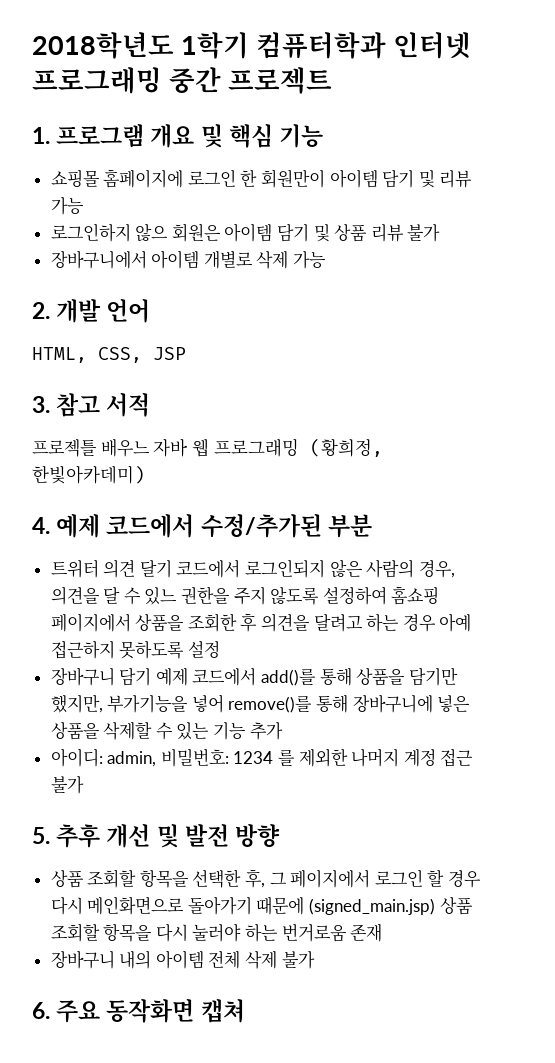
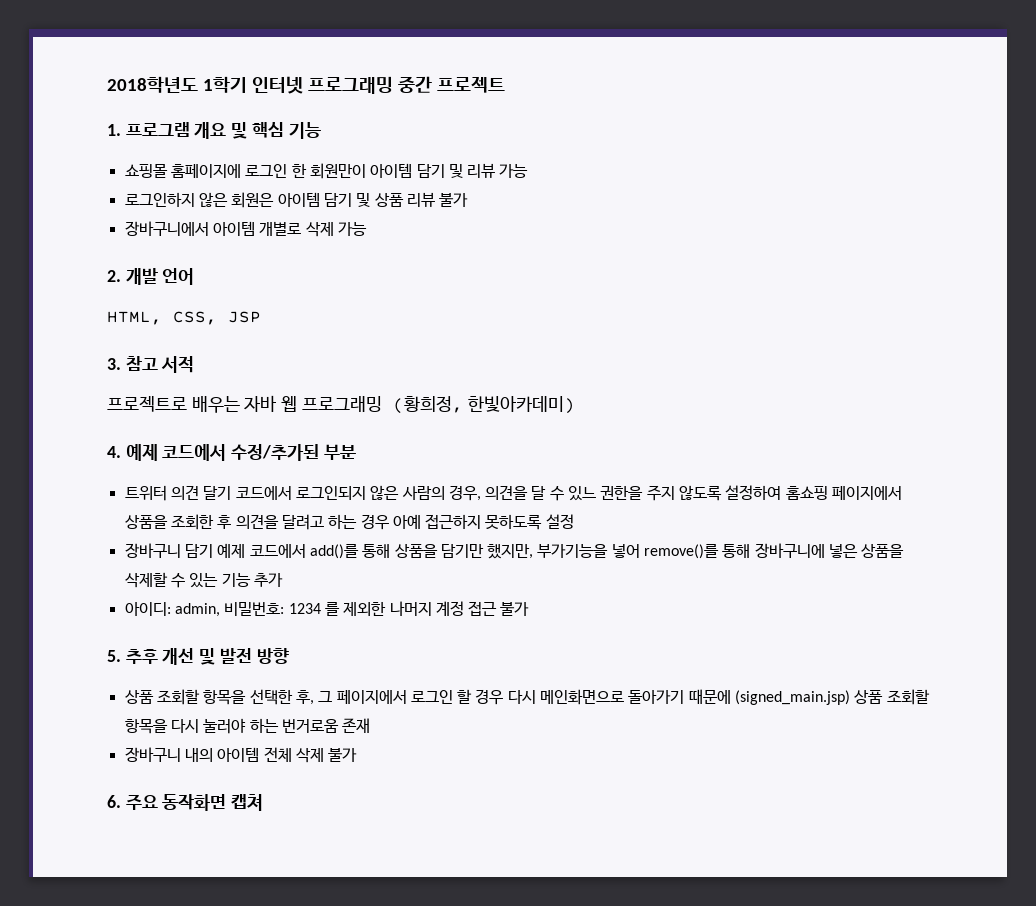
- 2018학년도 1학기 컴퓨터학과 인터넷 프로그래밍 중간 프로젝트
+ 2018학년도 1학기 인터넷 프로그래밍 중간 프로젝트
- 로그인하지 않으 회원은 아이템 담기 및 상품 리뷰 불가
+ 로그인하지 않은 회원은 아이템 담기 및 상품 리뷰 불가
- 프로젝틀 배우느 자바 웹 프로그래밍 (황희정, 한빛아카데미)
+ 프로젝트로 배우는 자바 웹 프로그래밍 (황희정, 한빛아카데미)

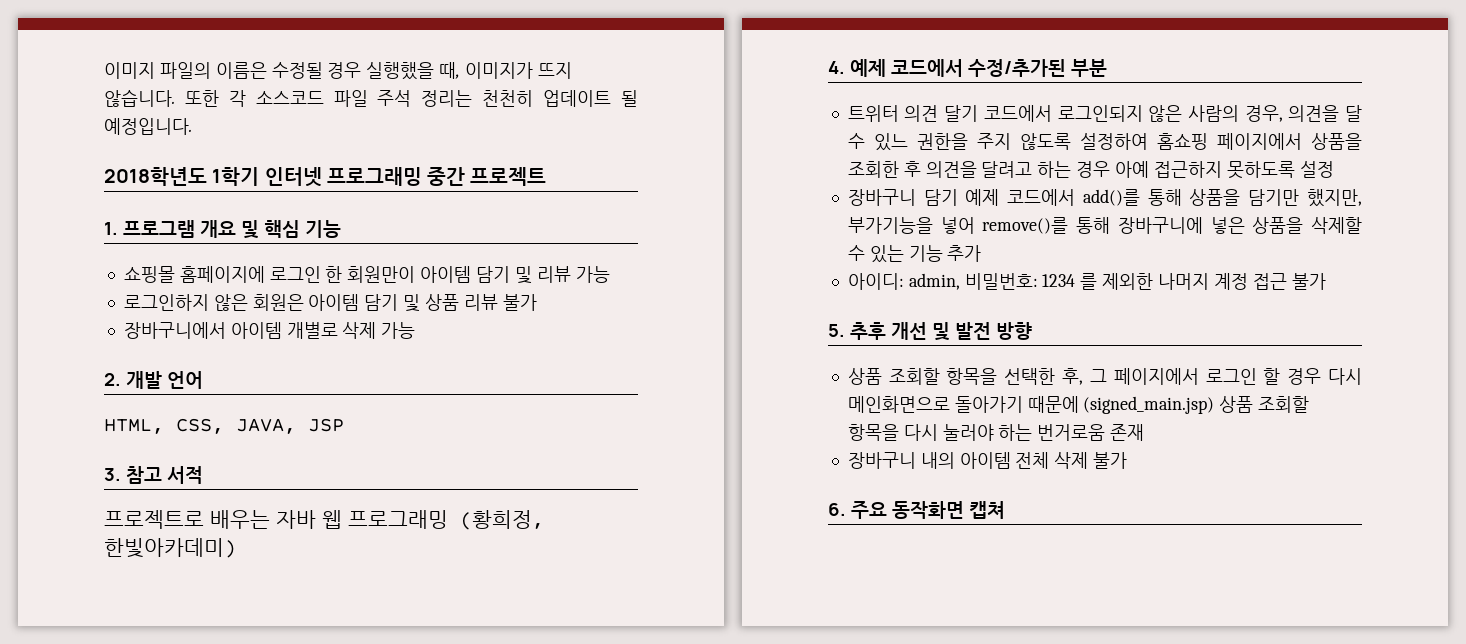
+ 이미지 파일의 이름은 수정될 경우 실행했을 때, 이미지가 뜨지 않습니다. 또한 각 소스코드 파일 주석 정리는 천천히 업데이트 될 예정입니다.
- HTML, CSS, JSP
+ HTML, CSS, JAVA, JSP

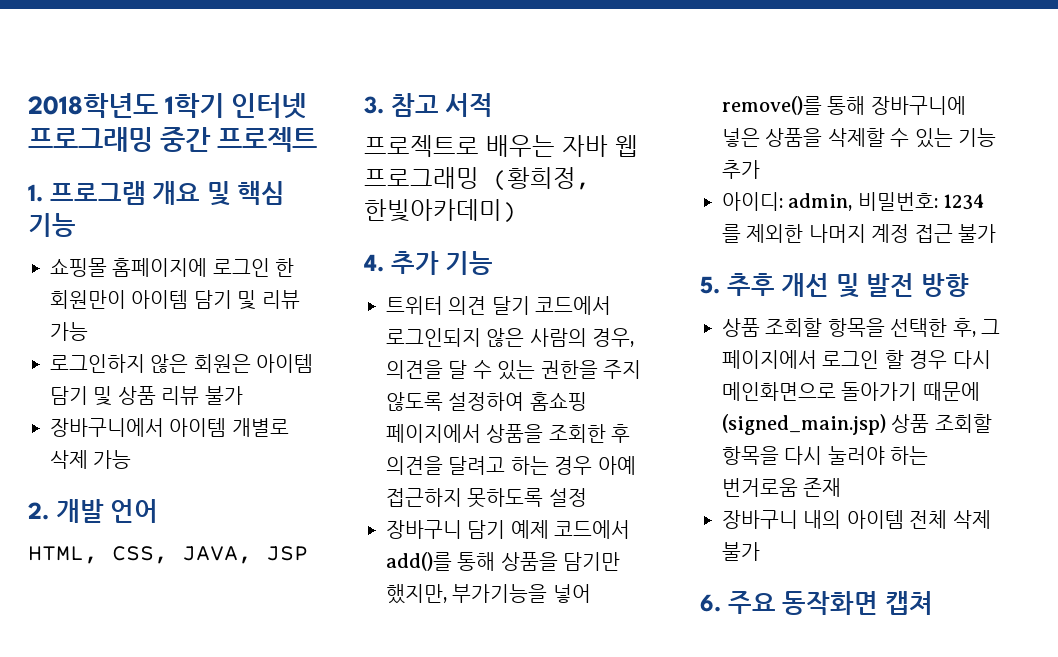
- 이미지 파일의 이름은 수정될 경우 실행했을 때, 이미지가 뜨지 않습니다. 또한 각 소스코드 파일 주석 정리는 천천히 업데이트 될 예정입니다.
- 4. 예제 코드에서 수정/추가된 부분
+ 4. 추가 기능
- 트위터 의견 달기 코드에서 로그인되지 않은 사람의 경우, 의견을 달 수 있느 권한을 주지 않도록 설정하여 홈쇼핑 페이지에서 상품을 조회한 후 의견을 달려고 하는 경우 아예 접근하지 못하도록 설정
+ 트위터 의견 달기 코드에서 로그인되지 않은 사람의 경우, 의견을 달 수 있는 권한을 주지 않도록 설정하여 홈쇼핑 페이지에서 상품을 조회한 후 의견을 달려고 하는 경우 아예 접근하지 못하도록 설정

